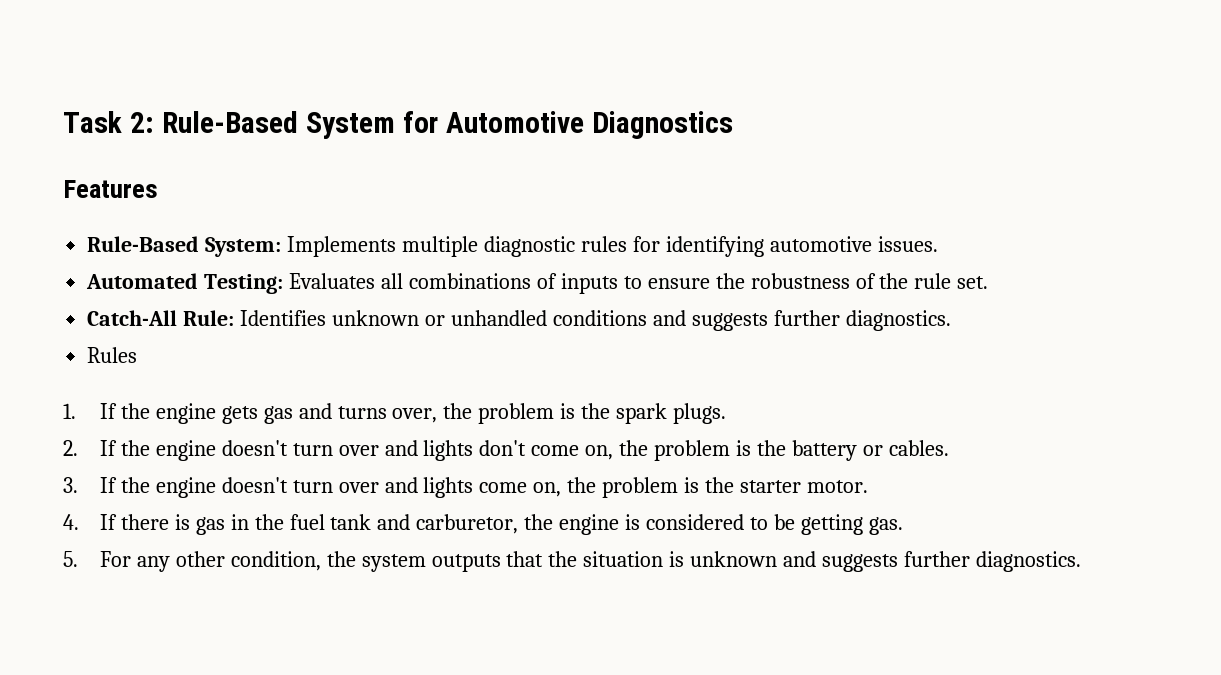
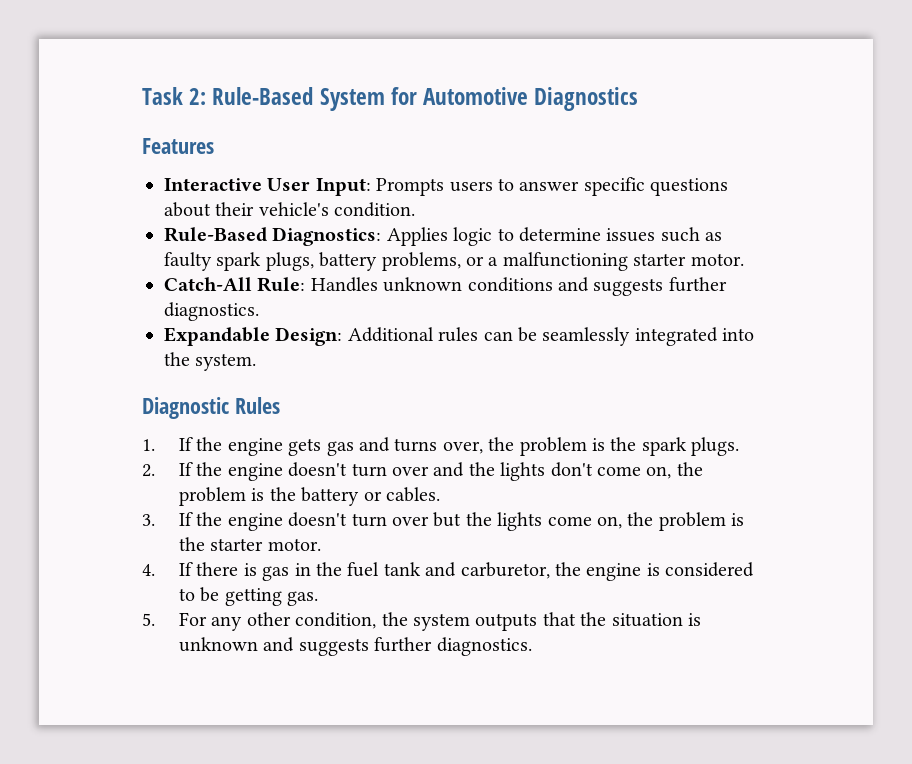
- Rule-Based System: Implements multiple diagnostic rules for identifying automotive issues.
- Automated Testing: Evaluates all combinations of inputs to ensure the robustness of the rule set.
- Catch-All Rule: Identifies unknown or unhandled conditions and suggests further diagnostics.
+ Interactive User Input: Prompts users to answer specific questions about their vehicle's condition.
+ Rule-Based Diagnostics: Applies logic to determine issues such as faulty spark plugs, battery problems, or a malfunctioning starter motor.
+ Catch-All Rule: Handles unknown conditions and suggests further diagnostics.
- Rules
+ Expandable Design: Additional rules can be seamlessly integrated into the system.
+ Diagnostic Rules
- 2. If the engine doesn't turn over and lights don't come on, the problem is the battery or cables.
+ 2. If the engine doesn't turn over and the lights don't come on, the problem is the battery or cables.
- 3. If the engine doesn't turn over and lights come on, the problem is the starter motor.
+ 3. If the engine doesn't turn over but the lights come on, the problem is the starter motor.

